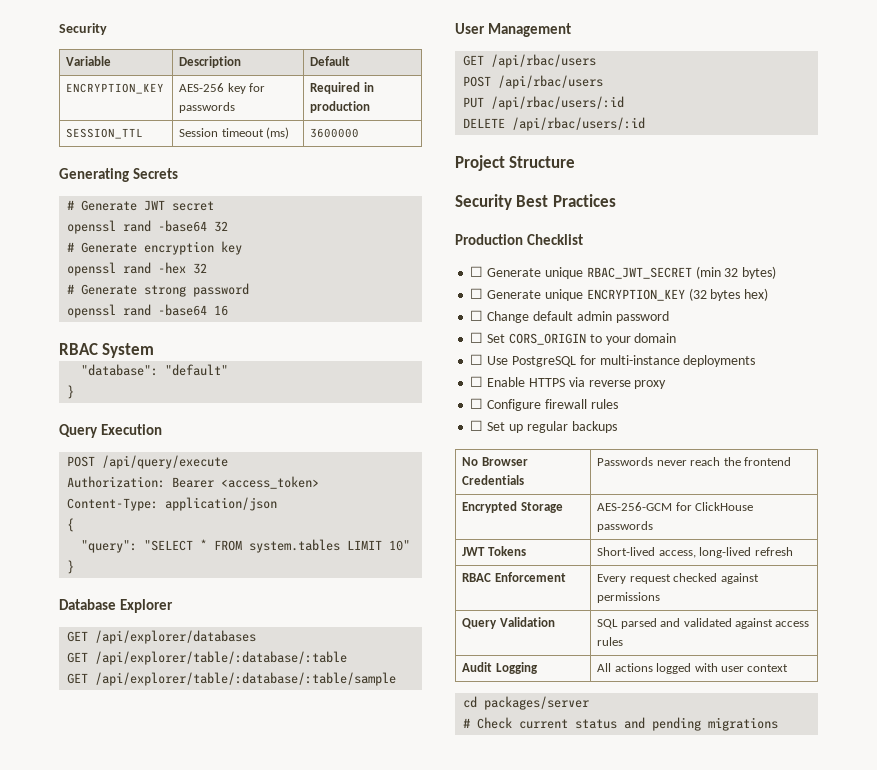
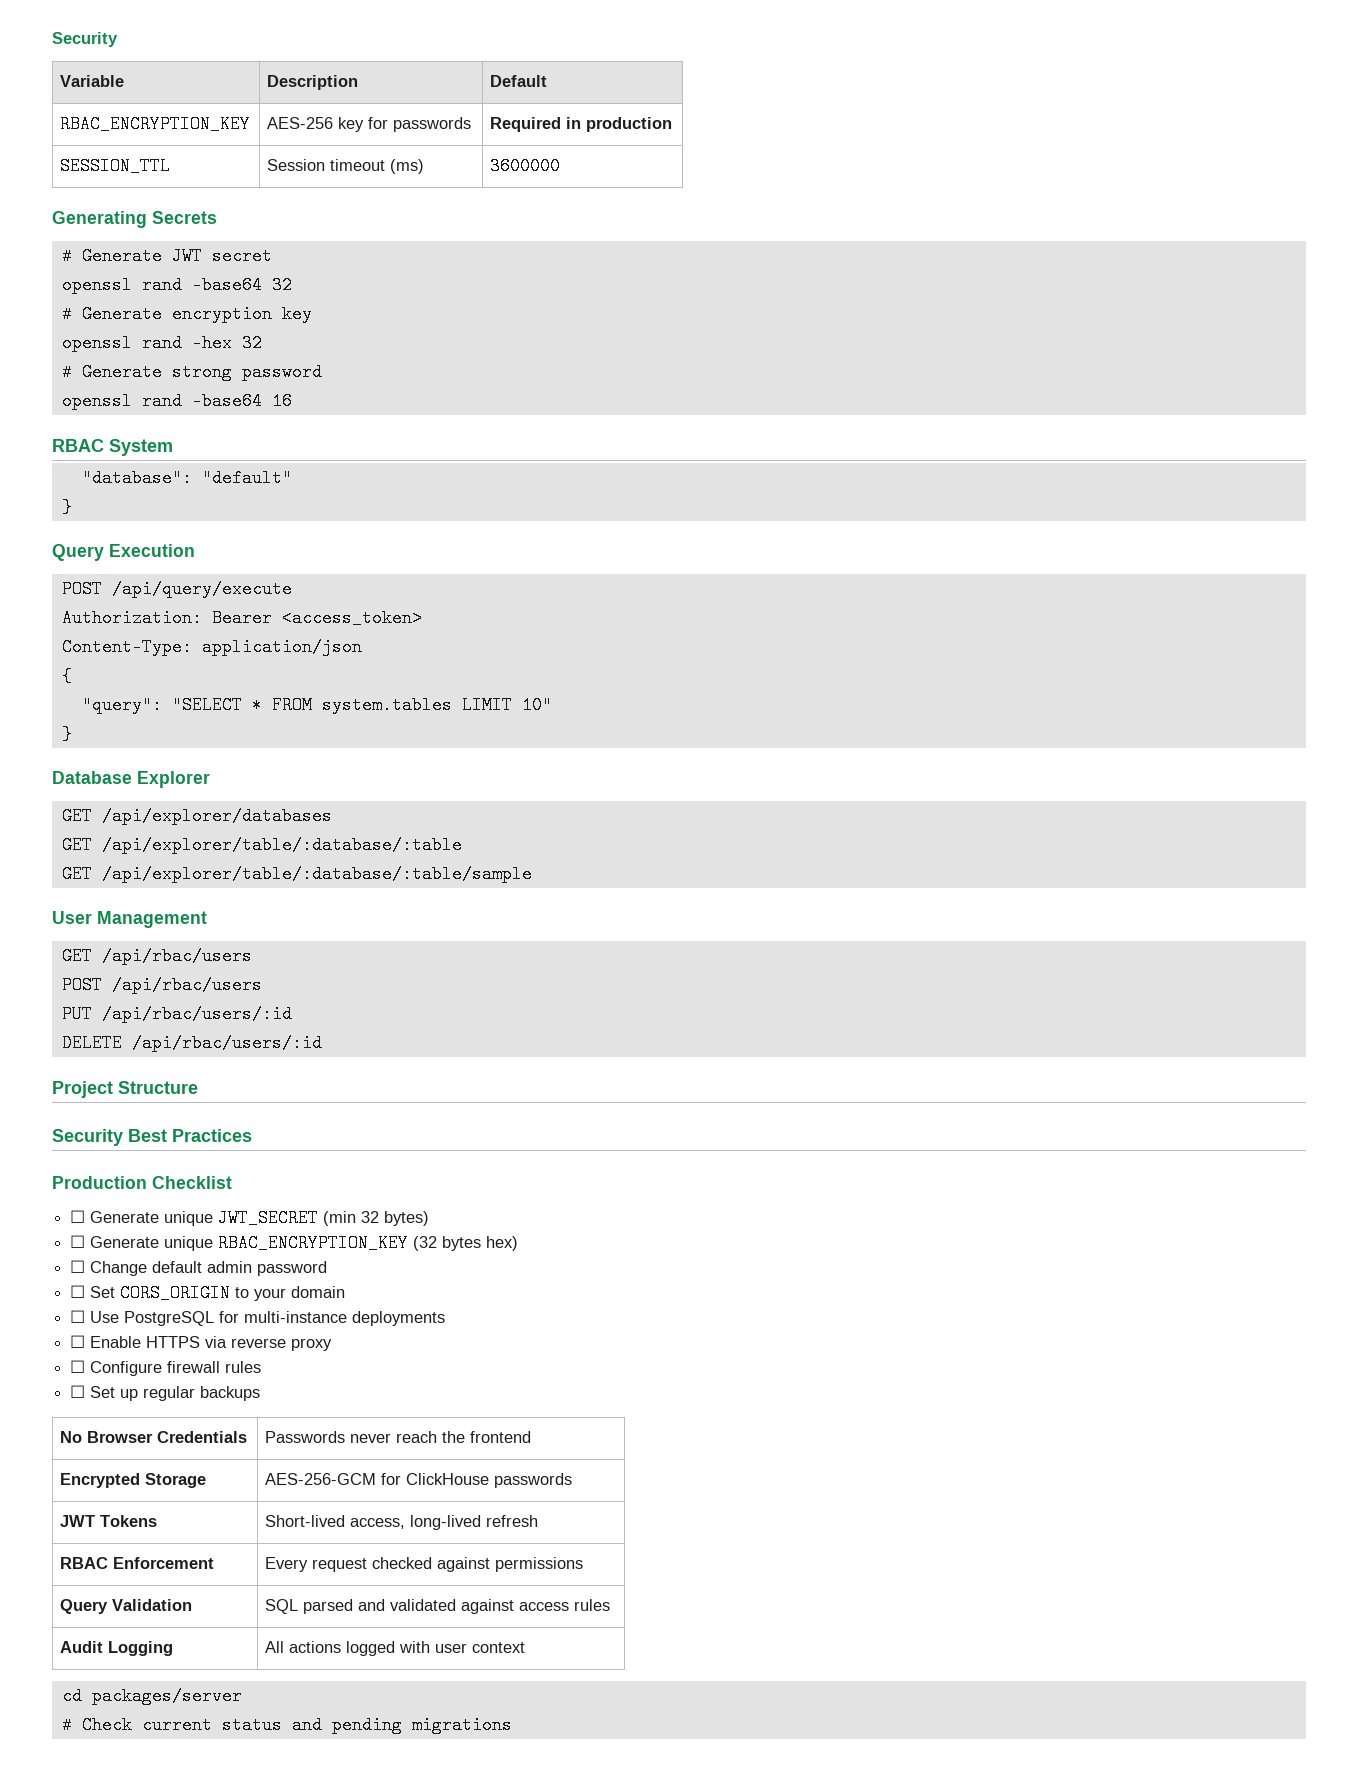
- ENCRYPTION_KEY | AES-256 key for passwords | Required in production
+ RBAC_ENCRYPTION_KEY | AES-256 key for passwords | Required in production
- ☐ Generate unique RBAC_JWT_SECRET (min 32 bytes)
+ ☐ Generate unique JWT_SECRET (min 32 bytes)
- ☐ Generate unique ENCRYPTION_KEY (32 bytes hex)
+ ☐ Generate unique RBAC_ENCRYPTION_KEY (32 bytes hex)

